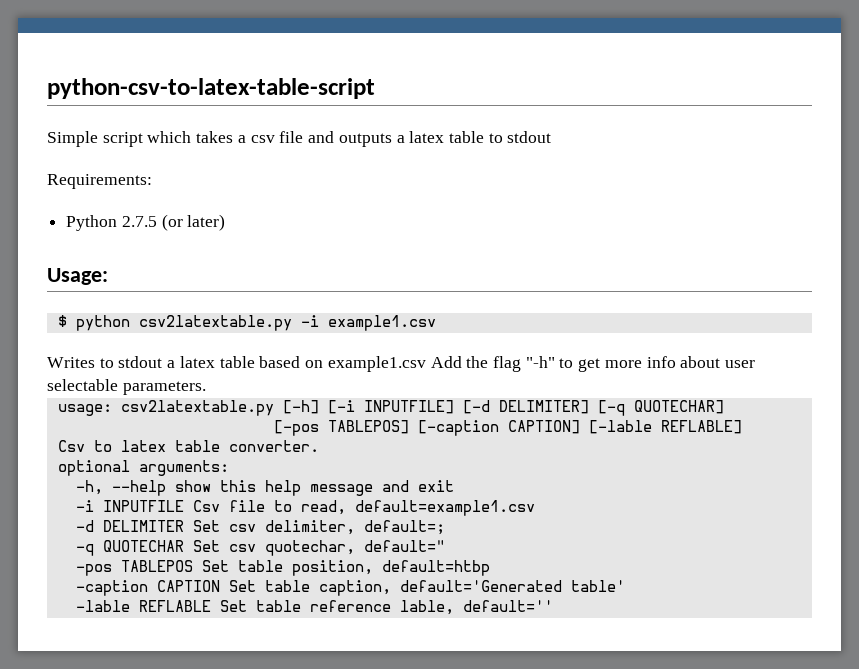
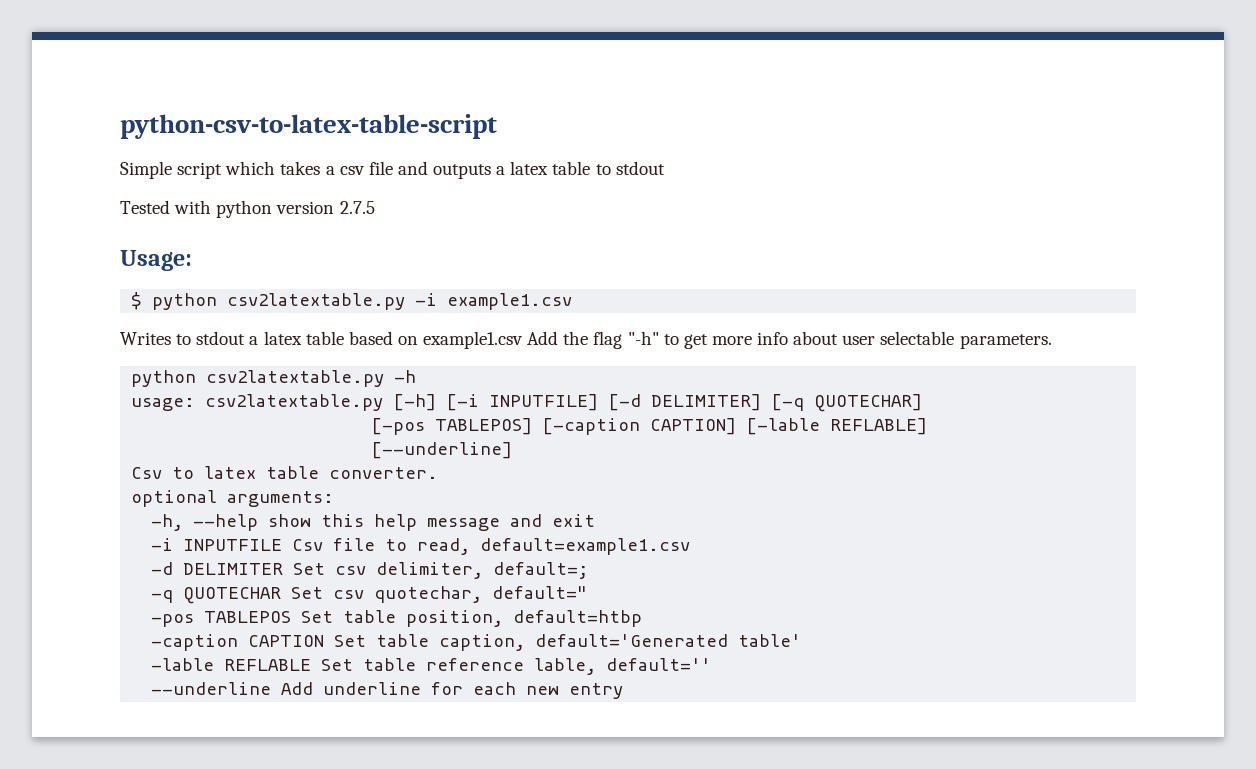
- Requirements:
- Python 2.7.5 (or later)
+ Tested with python version 2.7.5
+ python csv2latextable.py -h
+ [--underline]
+ --underline Add underline for each new entry

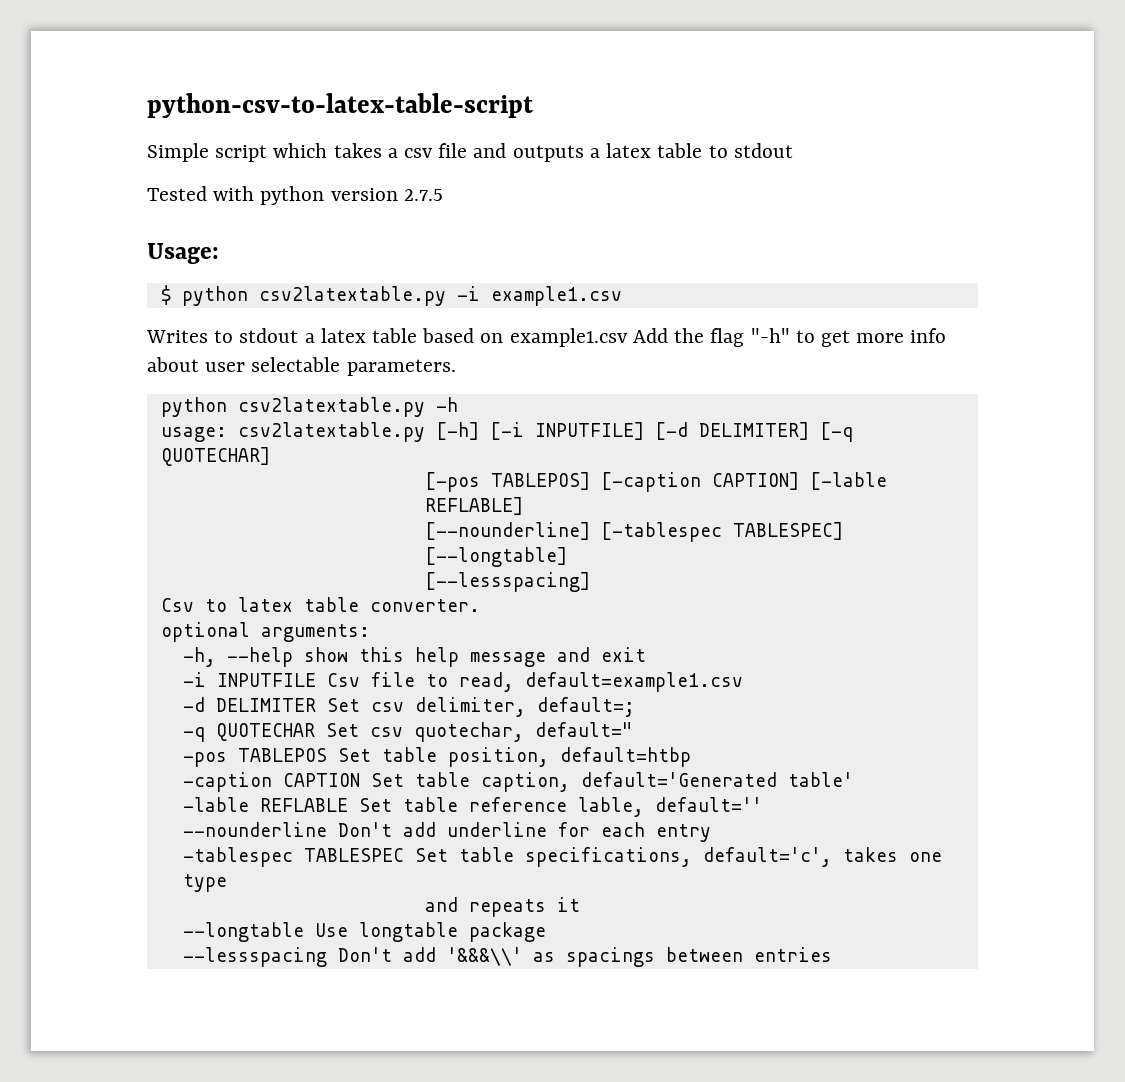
- [--underline]
+ [--nounderline] [-tablespec TABLESPEC] [--longtable]
+ [--lessspacing]
- --underline Add underline for each new entry
+ --nounderline Don't add underline for each entry
+ -tablespec TABLESPEC Set table specifications, default='c', takes one type
+ and repeats it
+ --longtable Use longtable package
+ --lessspacing Don't add '&&&\\' as spacings between entries

